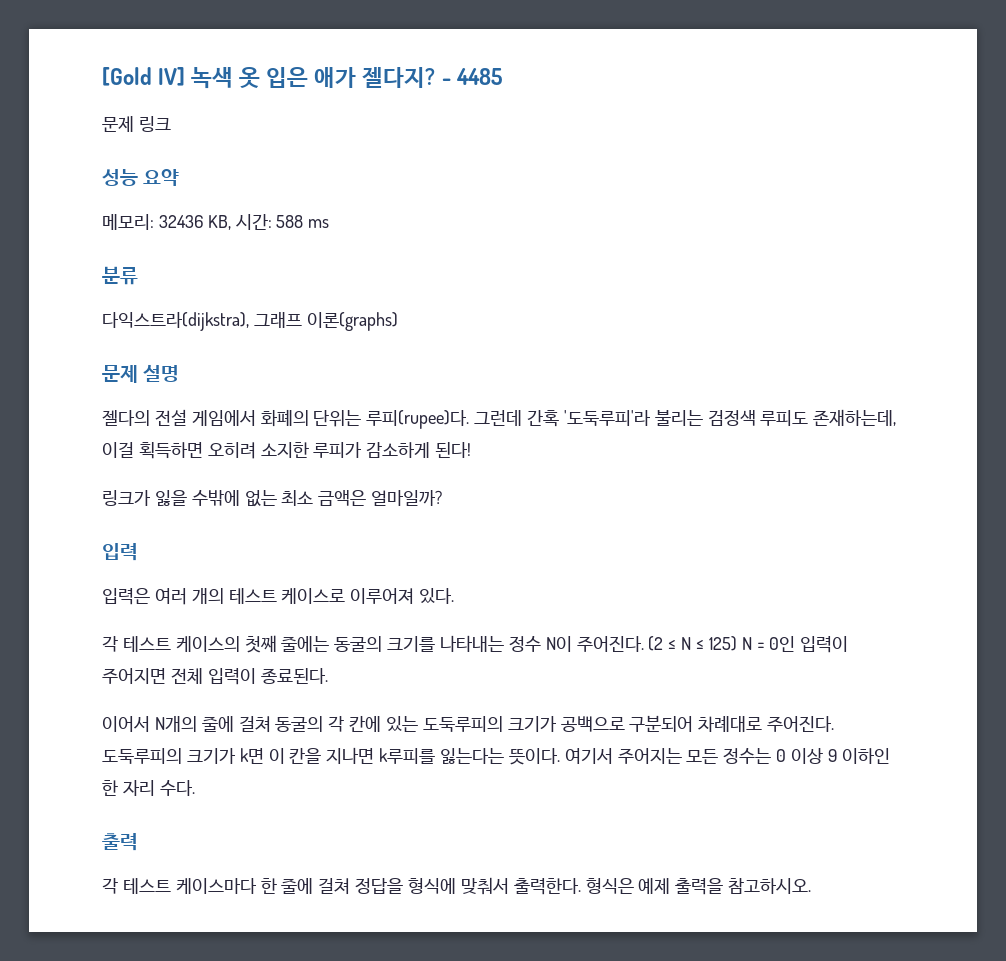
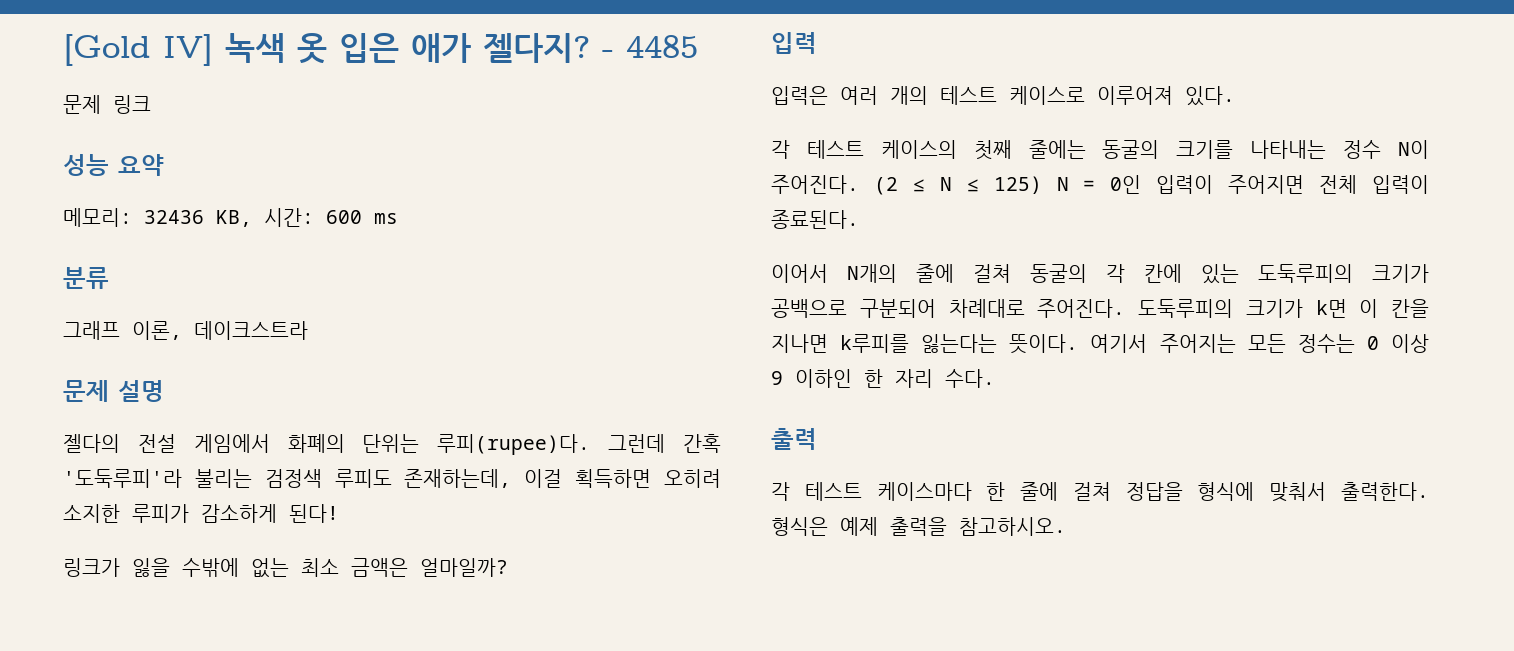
- 메모리: 32436 KB, 시간: 588 ms
+ 메모리: 32436 KB, 시간: 600 ms
- 다익스트라(dijkstra), 그래프 이론(graphs)
+ 그래프 이론, 데이크스트라

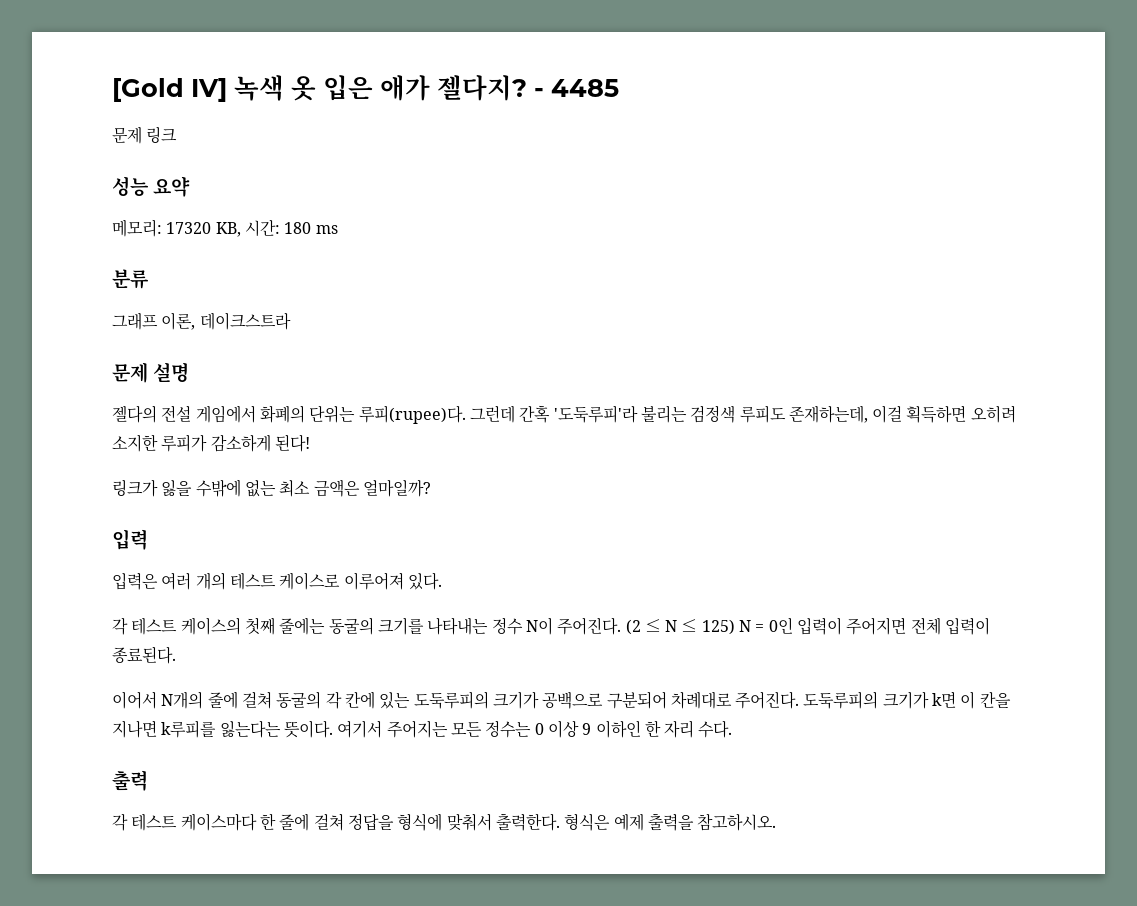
- 메모리: 32436 KB, 시간: 600 ms
+ 메모리: 17320 KB, 시간: 180 ms

